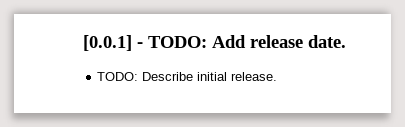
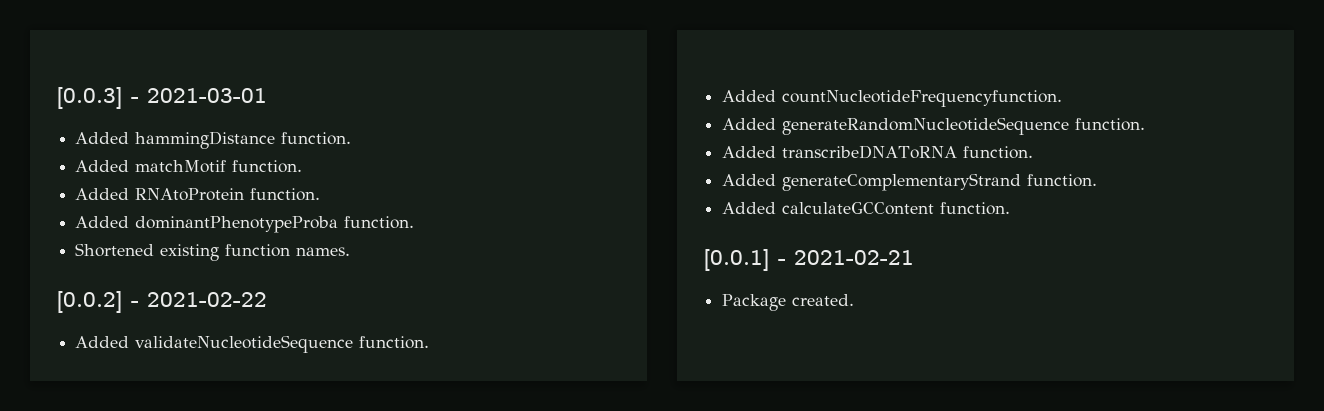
- [0.0.1] - TODO: Add release date.
- TODO: Describe initial release.
+ [0.0.3] - 2021-03-01
+ Added hammingDistance function.
+ Added matchMotif function.
+ Added RNAtoProtein function.
+ Added dominantPhenotypeProba function.
+ Shortened existing function names.
+ [0.0.2] - 2021-02-22
+ Added validateNucleotideSequence function.
+ Added countNucleotideFrequencyfunction.
+ Added generateRandomNucleotideSequence function.
+ Added transcribeDNAToRNA function.
+ Added generateComplementaryStrand function.
+ Added calculateGCContent function.
+ [0.0.1] - 2021-02-21
+ Package created.

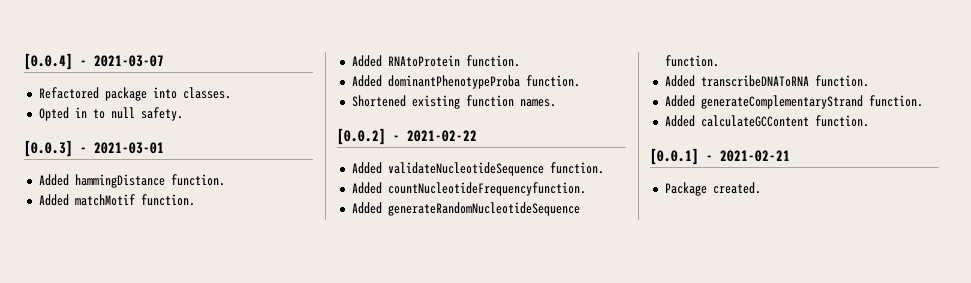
+ [0.0.4] - 2021-03-07
+ Refactored package into classes.
+ Opted in to null safety.

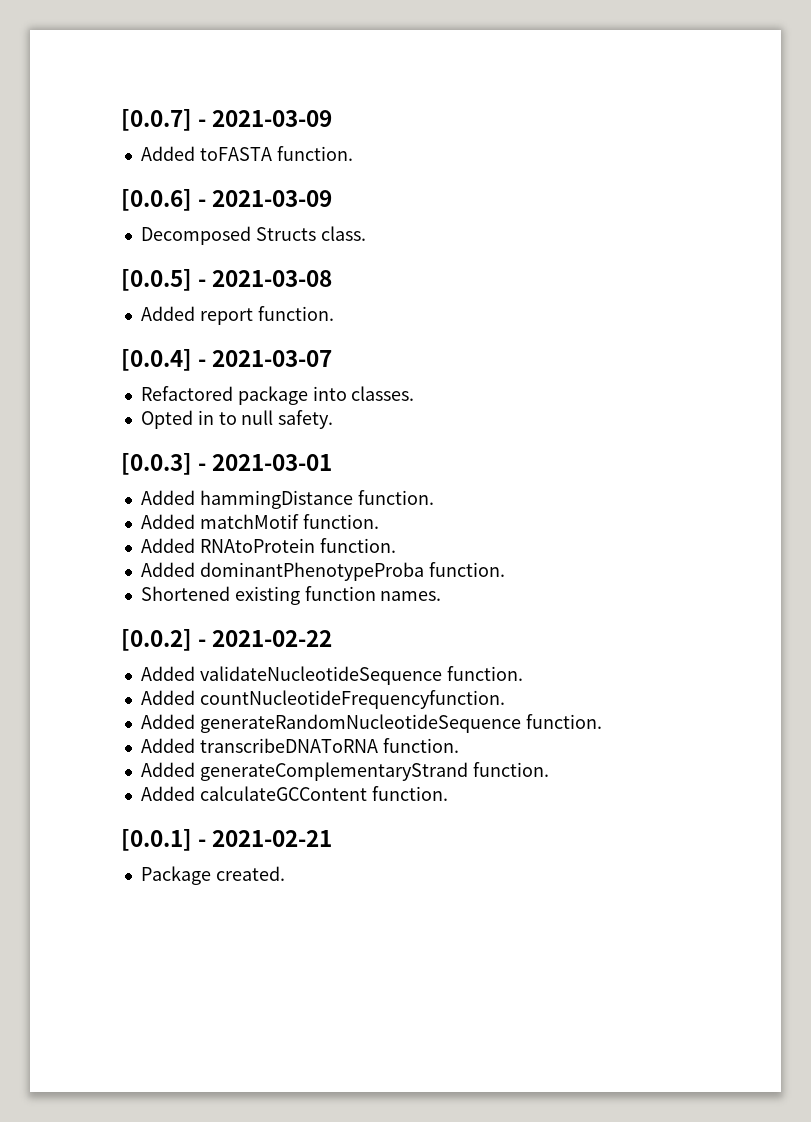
+ [0.0.7] - 2021-03-09
+ Added toFASTA function.
+ [0.0.6] - 2021-03-09
+ Decomposed Structs class.
+ [0.0.5] - 2021-03-08
+ Added report function.

